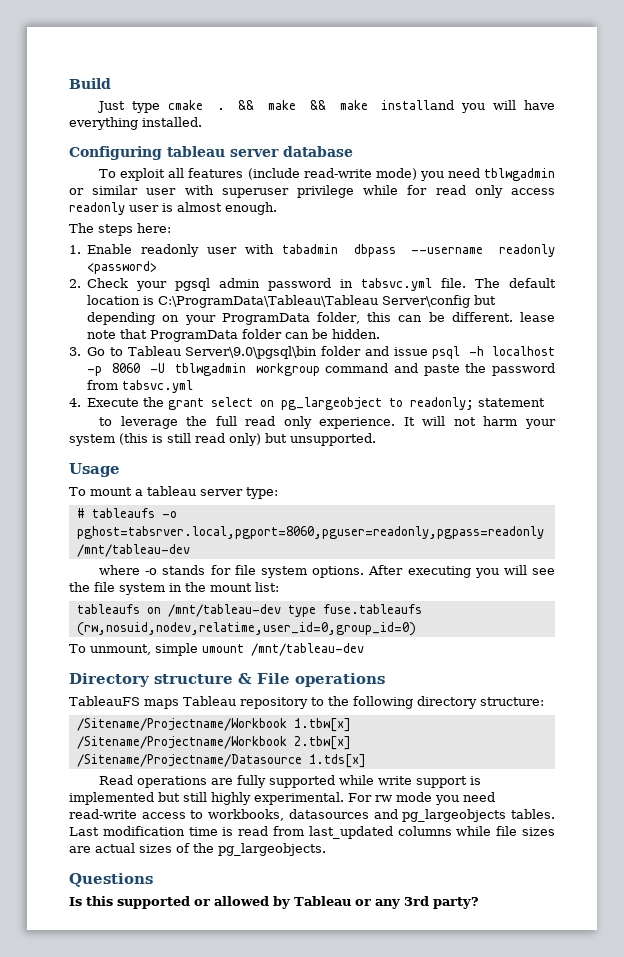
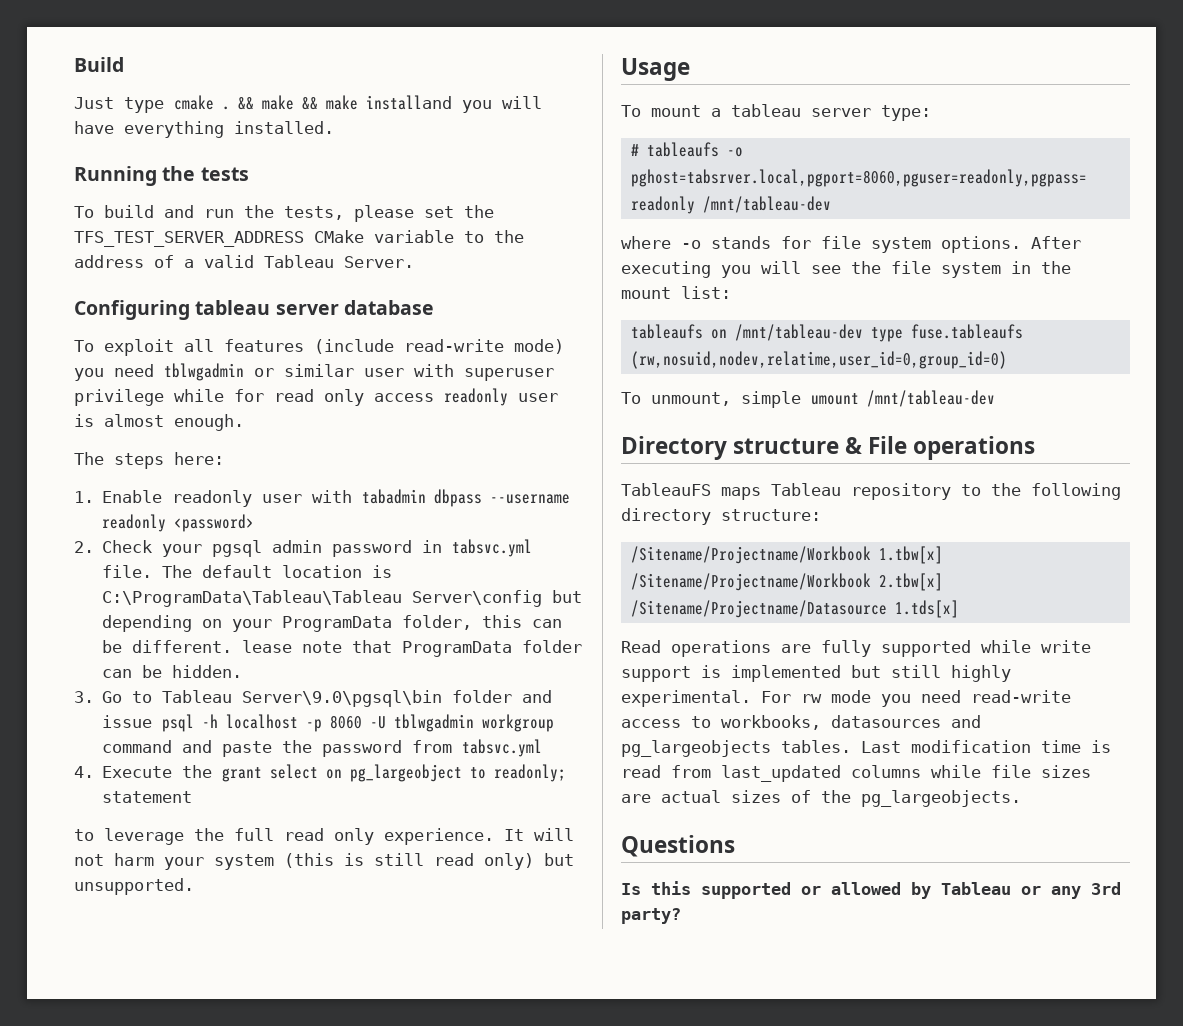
+ Running the tests
+ To build and run the tests, please set the TFS_TEST_SERVER_ADDRESS CMake variable to the address of a valid Tableau Server.

